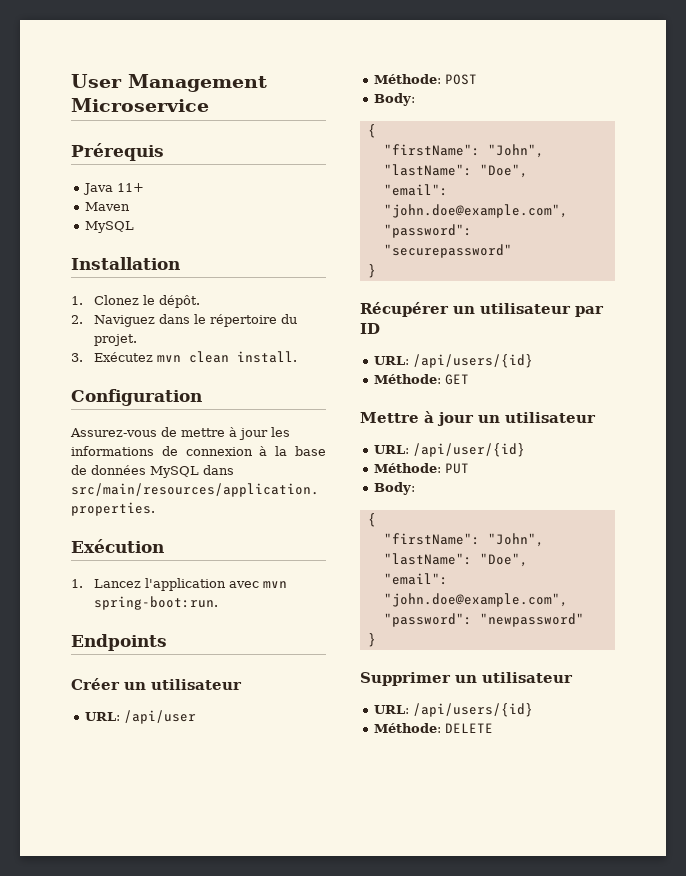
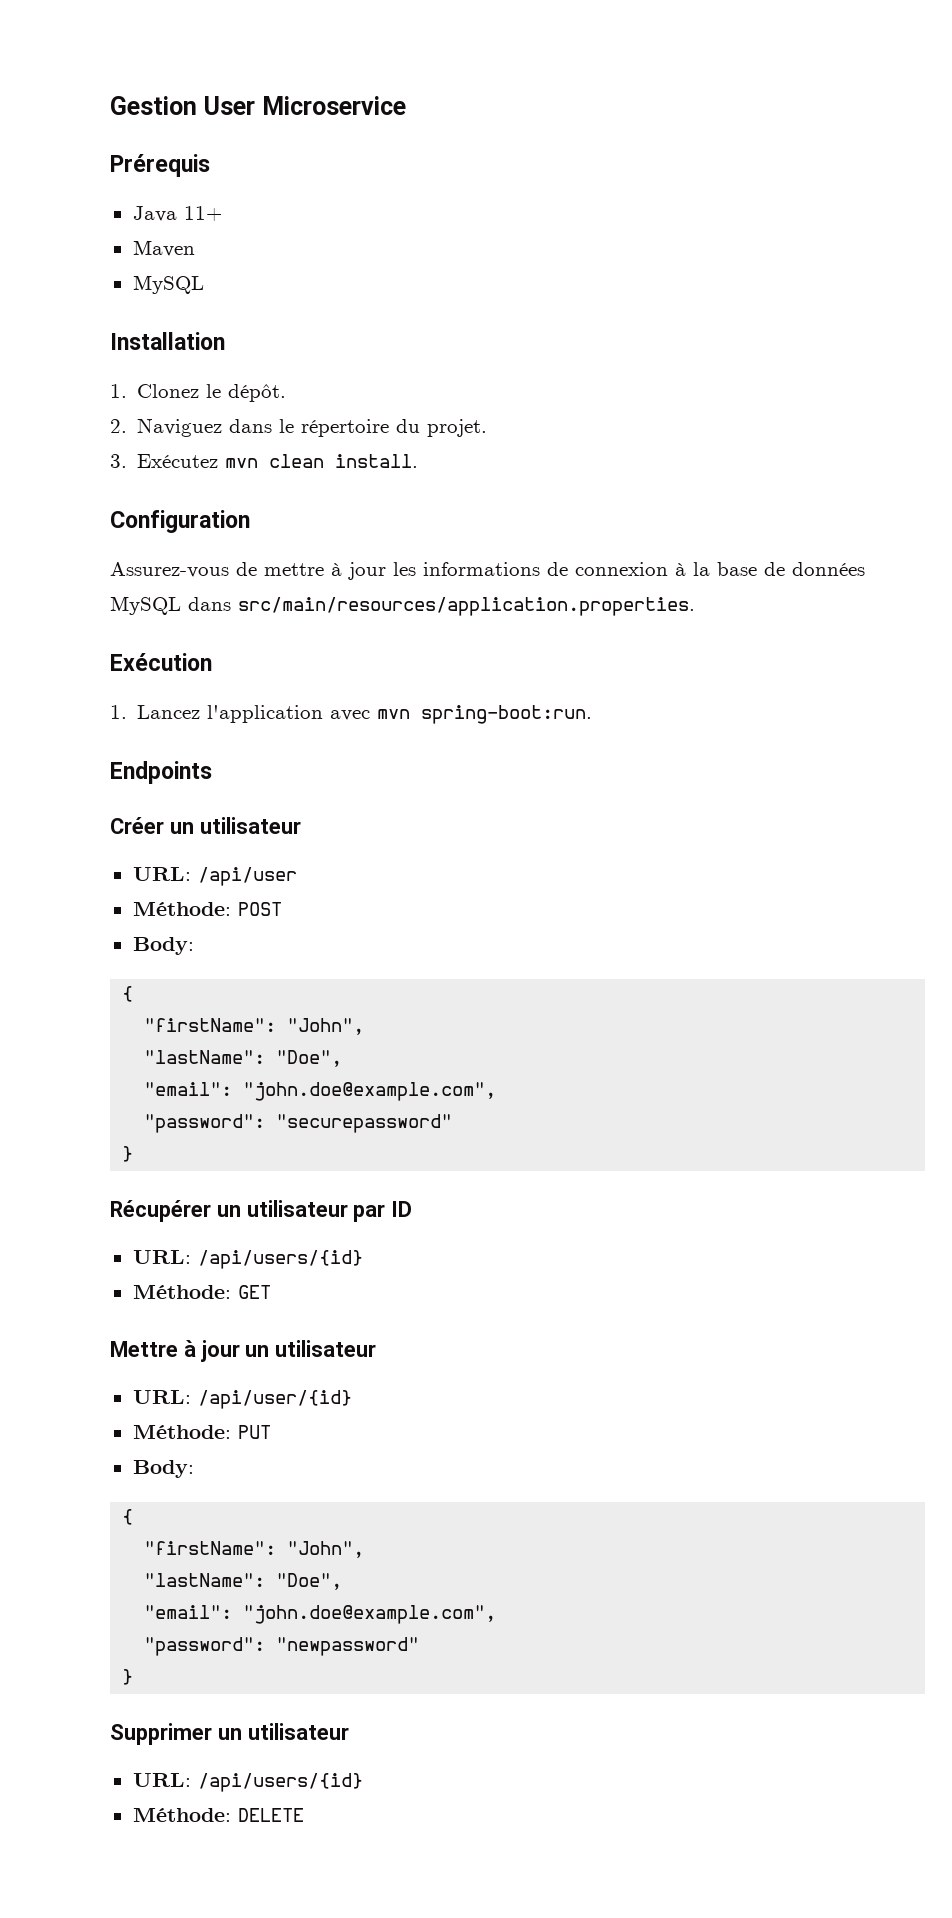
- User Management Microservice
+ Gestion User Microservice

